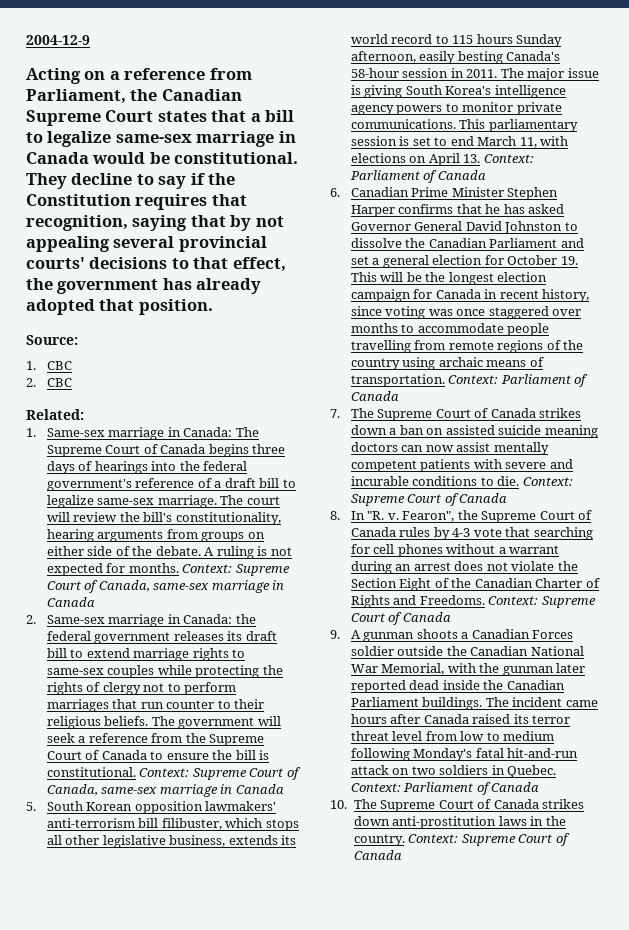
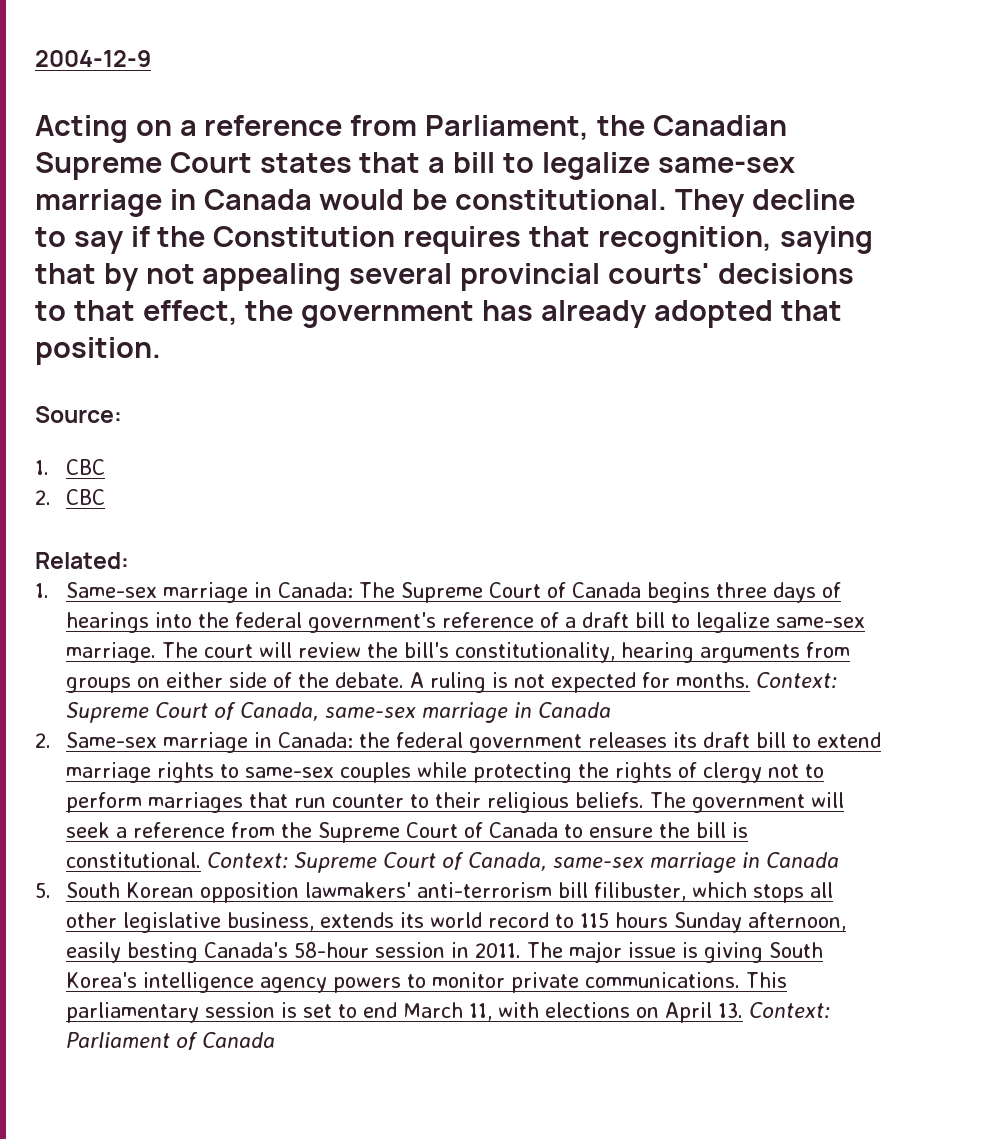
- 6. Canadian Prime Minister Stephen Harper confirms that he has asked Governor General David Johnston to dissolve the Canadian Parliament and set a general election for October 19. This will be the longest election campaign for Canada in recent history, since voting was once staggered over months to accommodate people travelling from remote regions of the country using archaic means of transportation. Context: Parliament of Canada
- 7. The Supreme Court of Canada strikes down a ban on assisted suicide meaning doctors can now assist mentally competent patients with severe and incurable conditions to die. Context: Supreme Court of Canada
- 8. In "R. v. Fearon", the Supreme Court of Canada rules by 4-3 vote that searching for cell phones without a warrant during an arrest does not violate the Section Eight of the Canadian Charter of Rights and Freedoms. Context: Supreme Court of Canada
- 9. A gunman shoots a Canadian Forces soldier outside the Canadian National War Memorial, with the gunman later reported dead inside the Canadian Parliament buildings. The incident came hours after Canada raised its terror threat level from low to medium following Monday's fatal hit-and-run attack on two soldiers in Quebec. Context: Parliament of Canada
- 10. The Supreme Court of Canada strikes down anti-prostitution laws in the country. Context: Supreme Court of Canada

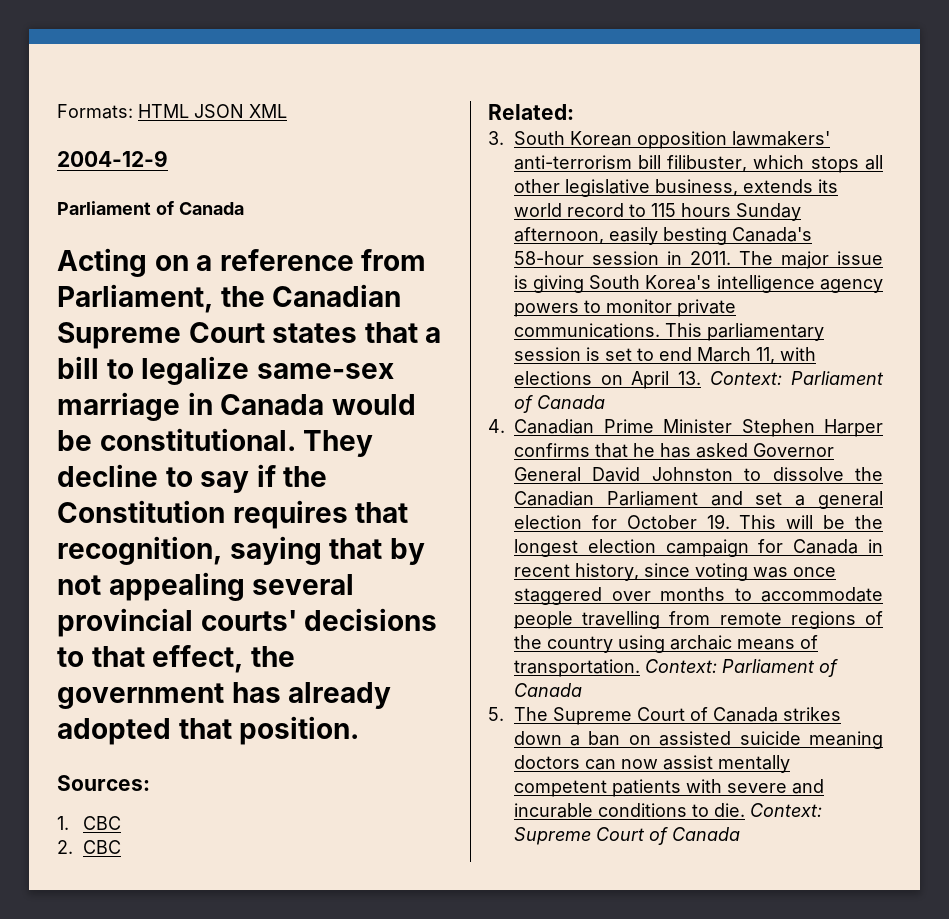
+ Formats: HTML JSON XML
  2004-12-9
+ Parliament of Canada
- Source:
+ Sources:
- 1. Same-sex marriage in Canada: The Supreme Court of Canada begins three days of hearings into the federal government's reference of a draft bill to legalize same-sex marriage. The court will review the bill's constitutionality, hearing arguments from groups on either side of the debate. A ruling is not expected for months. Context: Supreme Court of Canada, same-sex marriage in Canada
- 2. Same-sex marriage in Canada: the federal government releases its draft bill to extend marriage rights to same-sex couples while protecting the rights of clergy not to perform marriages that run counter to their religious beliefs. The government will seek a reference from the Supreme Court of Canada to ensure the bill is constitutional. Context: Supreme Court of Canada, same-sex marriage in Canada
- 5. South Korean opposition lawmakers' anti-terrorism bill filibuster, which stops all other legislative business, extends its world record to 115 hours Sunday afternoon, easily besting Canada's 58-hour session in 2011.
+ 3. South Korean opposition lawmakers' anti-terrorism bill filibuster, which stops all other legislative business, extends its world record to 115 hours Sunday afternoon, easily besting Canada's 58-hour session in 2011.
+ 4. Canadian Prime Minister Stephen Harper confirms that he has asked Governor General David Johnston to dissolve the Canadian Parliament and set a general election for October 19. This will be the longest election campaign for Canada in recent history, since voting was once staggered over months to accommodate people travelling from remote regions of the country using archaic means of transportation. Context: Parliament of Canada
+ 5. The Supreme Court of Canada strikes down a ban on assisted suicide meaning doctors can now assist mentally competent patients with severe and incurable conditions to die. Context: Supreme Court of Canada

